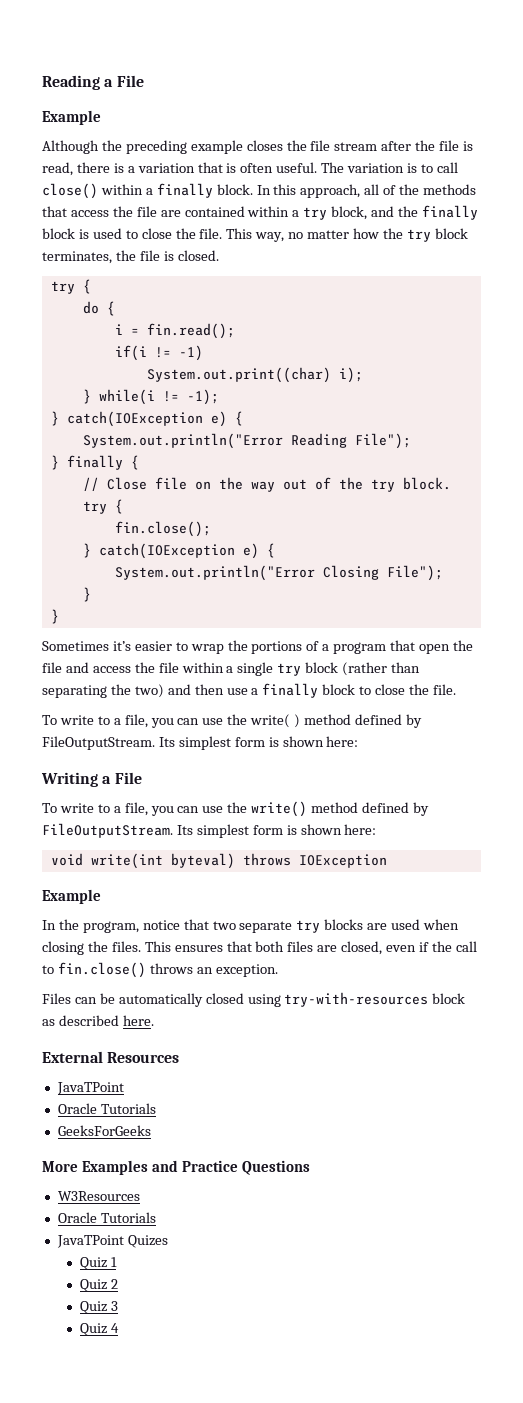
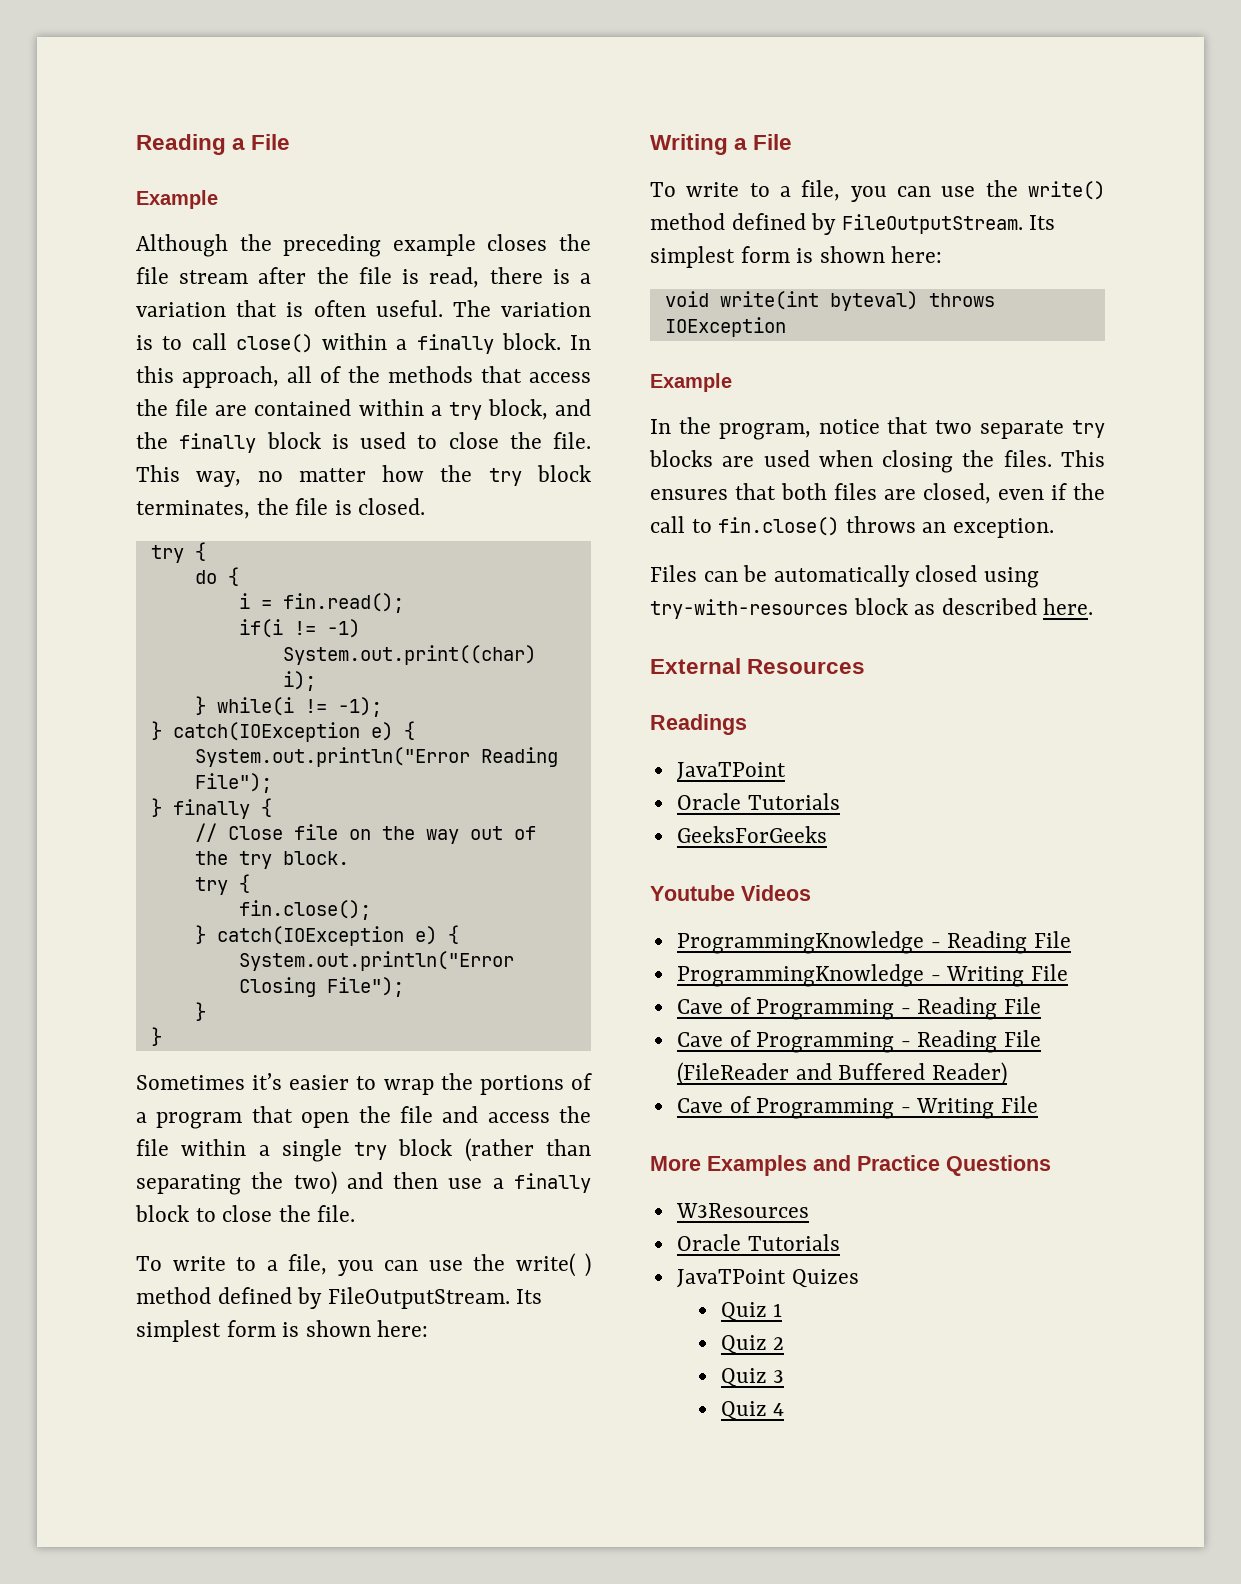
+ Readings
+ Youtube Videos
+ ProgrammingKnowledge - Reading File
+ ProgrammingKnowledge - Writing File
+ Cave of Programming - Reading File
+ Cave of Programming - Reading File (FileReader and Buffered Reader)
+ Cave of Programming - Writing File

